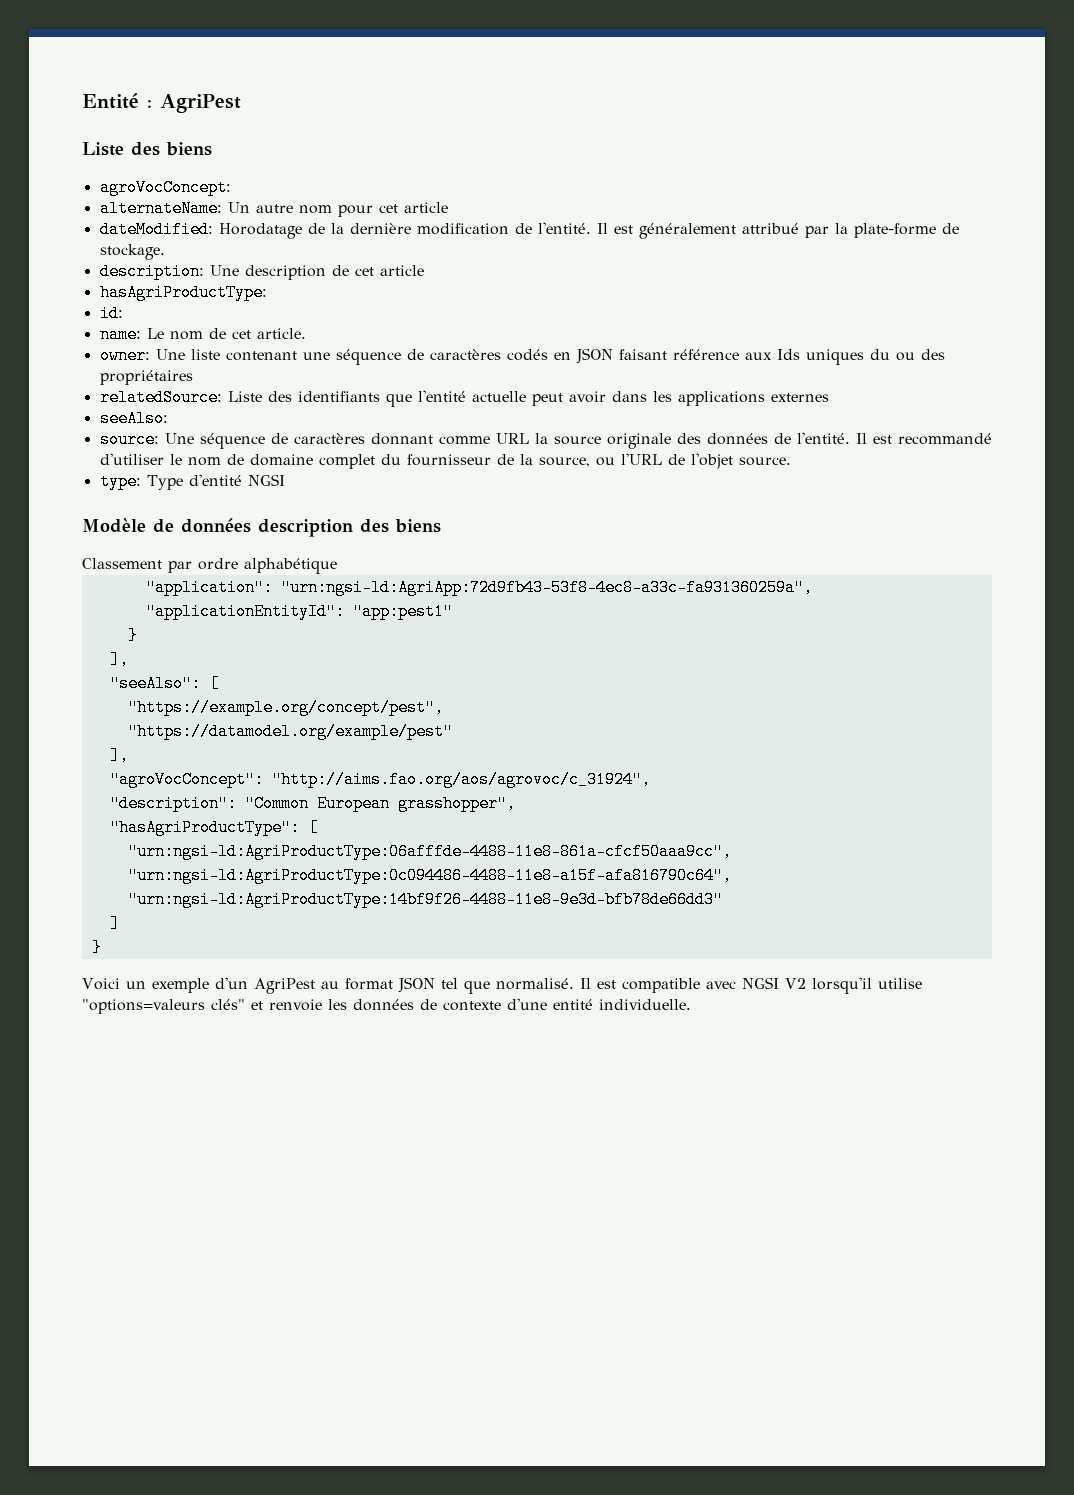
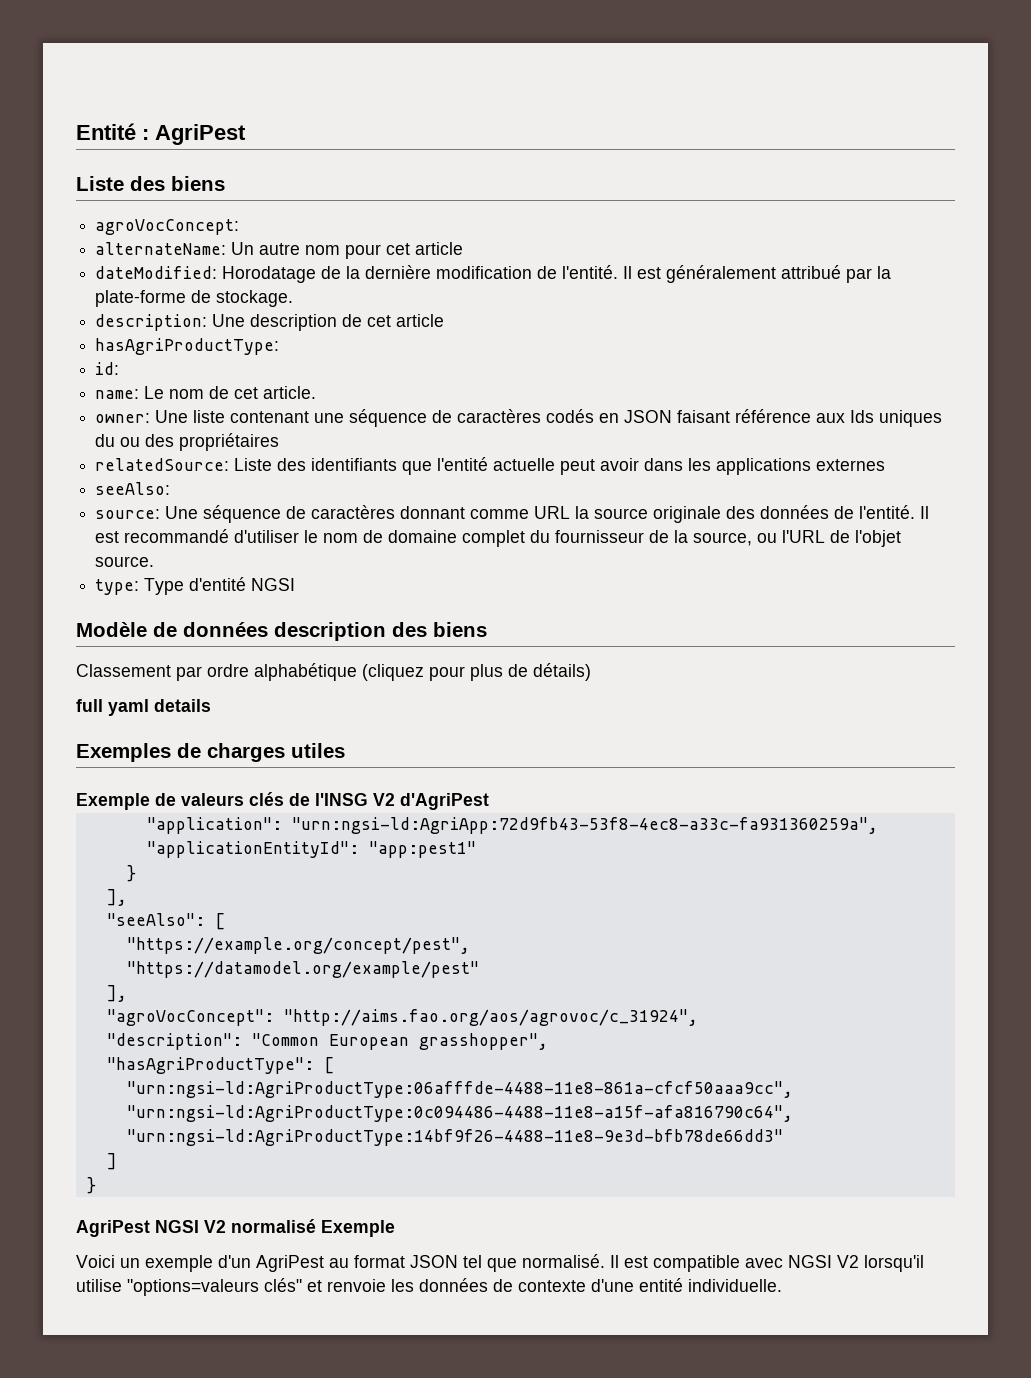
- Classement par ordre alphabétique
+ Classement par ordre alphabétique (cliquez pour plus de détails)
+ full yaml details
+ Exemples de charges utiles
+ Exemple de valeurs clés de l'INSG V2 d'AgriPest
+ AgriPest NGSI V2 normalisé Exemple

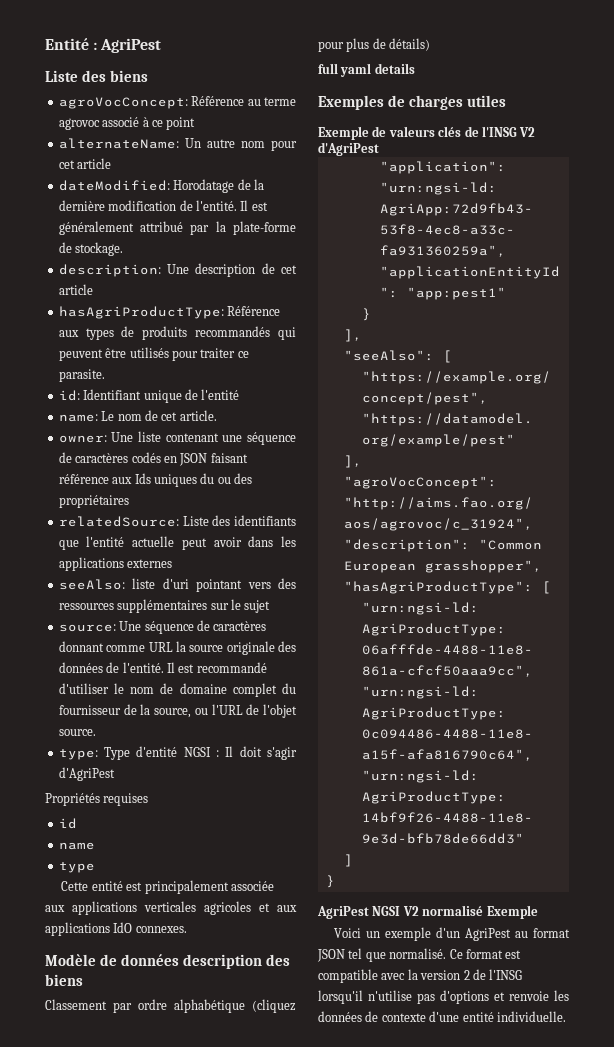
- agroVocConcept:
+ agroVocConcept: Référence au terme agrovoc associé à ce point
- hasAgriProductType:
- id:
+ hasAgriProductType: Référence aux types de produits recommandés qui peuvent être utilisés pour traiter ce parasite.
+ id: Identifiant unique de l'entité
- seeAlso:
+ seeAlso: liste d'uri pointant vers des ressources supplémentaires sur le sujet
- type: Type d'entité NGSI
+ type: Type d'entité NGSI : Il doit s'agir d'AgriPest
+ Propriétés requises
+ id
+ name
+ type
+ Cette entité est principalement associée aux applications verticales agricoles et aux applications IdO connexes.
- Il est compatible avec NGSI V2 lorsqu'il utilise "options=valeurs clés" et renvoie les données de contexte d'une entité individuelle.
+ Ce format est compatible avec la version 2 de l'INSG lorsqu'il n'utilise pas d'options et renvoie les données de contexte d'une entité individuelle.

